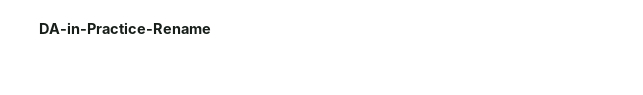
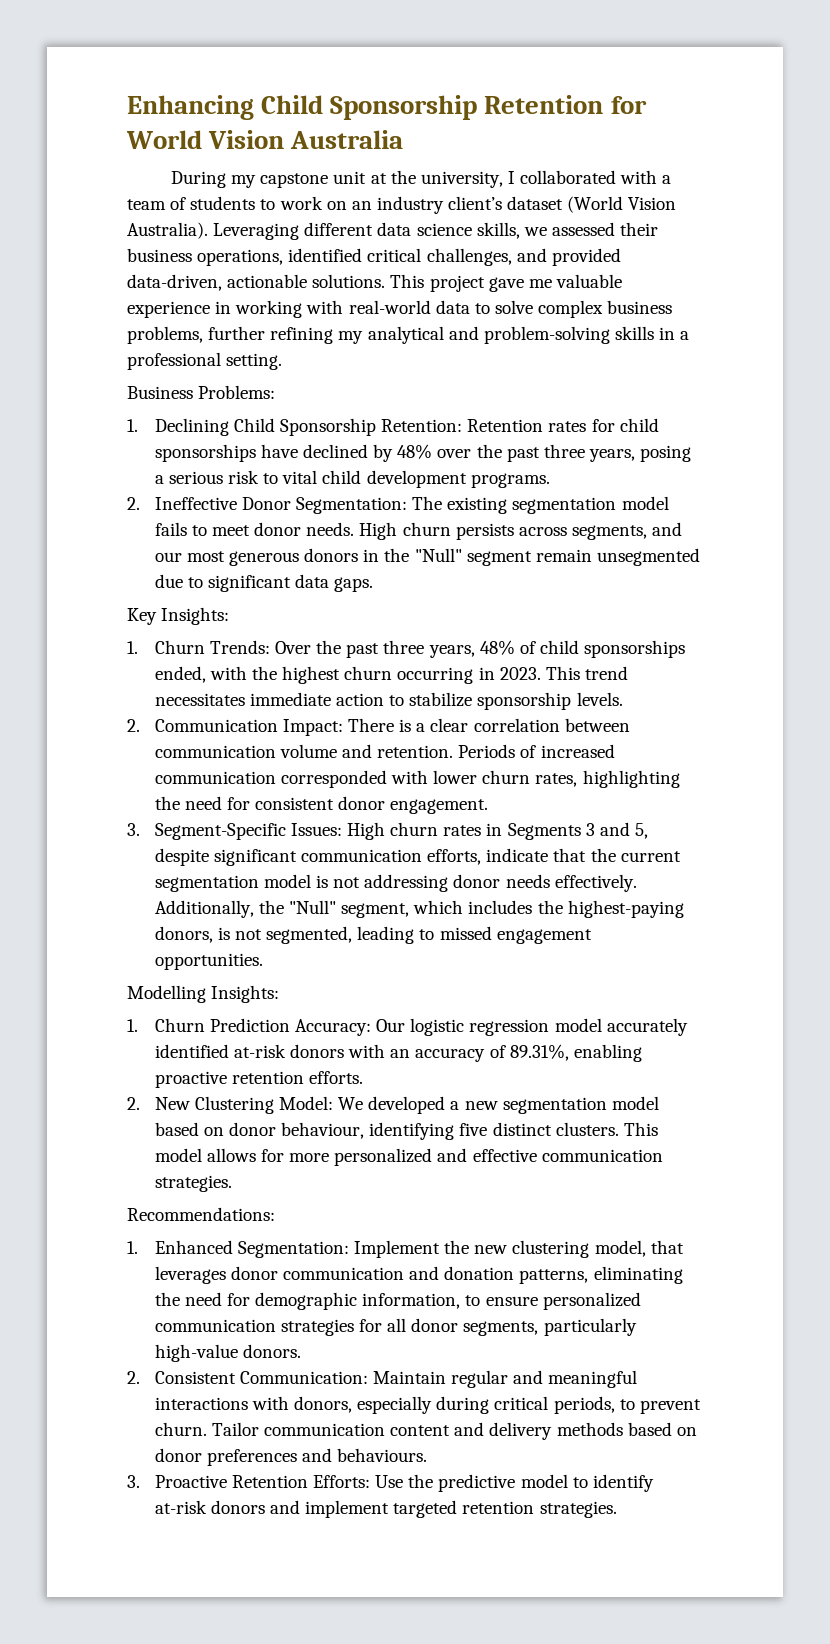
- DA-in-Practice-Rename
+ Enhancing Child Sponsorship Retention for World Vision Australia
+ During my capstone unit at the university, I collaborated with a team of students to work on an industry client’s dataset (World Vision Australia). Leveraging different data science skills, we assessed their business operations, identified critical challenges, and provided data-driven, actionable solutions. This project gave me valuable experience in working with real-world data to solve complex business problems, further refining my analytical and problem-solving skills in a professional setting.
+ Business Problems:
+ 1. Declining Child Sponsorship Retention: Retention rates for child sponsorships have declined by 48% over the past three years, posing a serious risk to vital child development programs.
+ 2. Ineffective Donor Segmentation: The existing segmentation model fails to meet donor needs. High churn persists across segments, and our most generous donors in the "Null" segment remain unsegmented due to significant data gaps.
+ Key Insights:
+ 1. Churn Trends: Over the past three years, 48% of child sponsorships ended, with the highest churn occurring in 2023. This trend necessitates immediate action to stabilize sponsorship levels.
+ 2. Communication Impact: There is a clear correlation between communication volume and retention. Periods of increased communication corresponded with lower churn rates, highlighting the need for consistent donor engagement.
+ 3. Segment-Specific Issues: High churn rates in Segments 3 and 5, despite significant communication efforts, indicate that the current segmentation model is not addressing donor needs effectively. Additionally, the "Null" segment, which includes the highest-paying donors, is not segmented, leading to missed engagement opportunities.
+ Modelling Insights:
+ 1. Churn Prediction Accuracy: Our logistic regression model accurately identified at-risk donors with an accuracy of 89.31%, enabling proactive retention efforts.
+ 2. New Clustering Model: We developed a new segmentation model based on donor behaviour, identifying five distinct clusters. This model allows for more personalized and effective communication strategies.
+ Recommendations:
+ 1. Enhanced Segmentation: Implement the new clustering model, that leverages donor communication and donation patterns, eliminating the need for demographic information, to ensure personalized communication strategies for all donor segments, particularly high-value donors.
+ 2. Consistent Communication: Maintain regular and meaningful interactions with donors, especially during critical periods, to prevent churn. Tailor communication content and delivery methods based on donor preferences and behaviours.
+ 3. Proactive Retention Efforts: Use the predictive model to identify at-risk donors and implement targeted retention strategies.

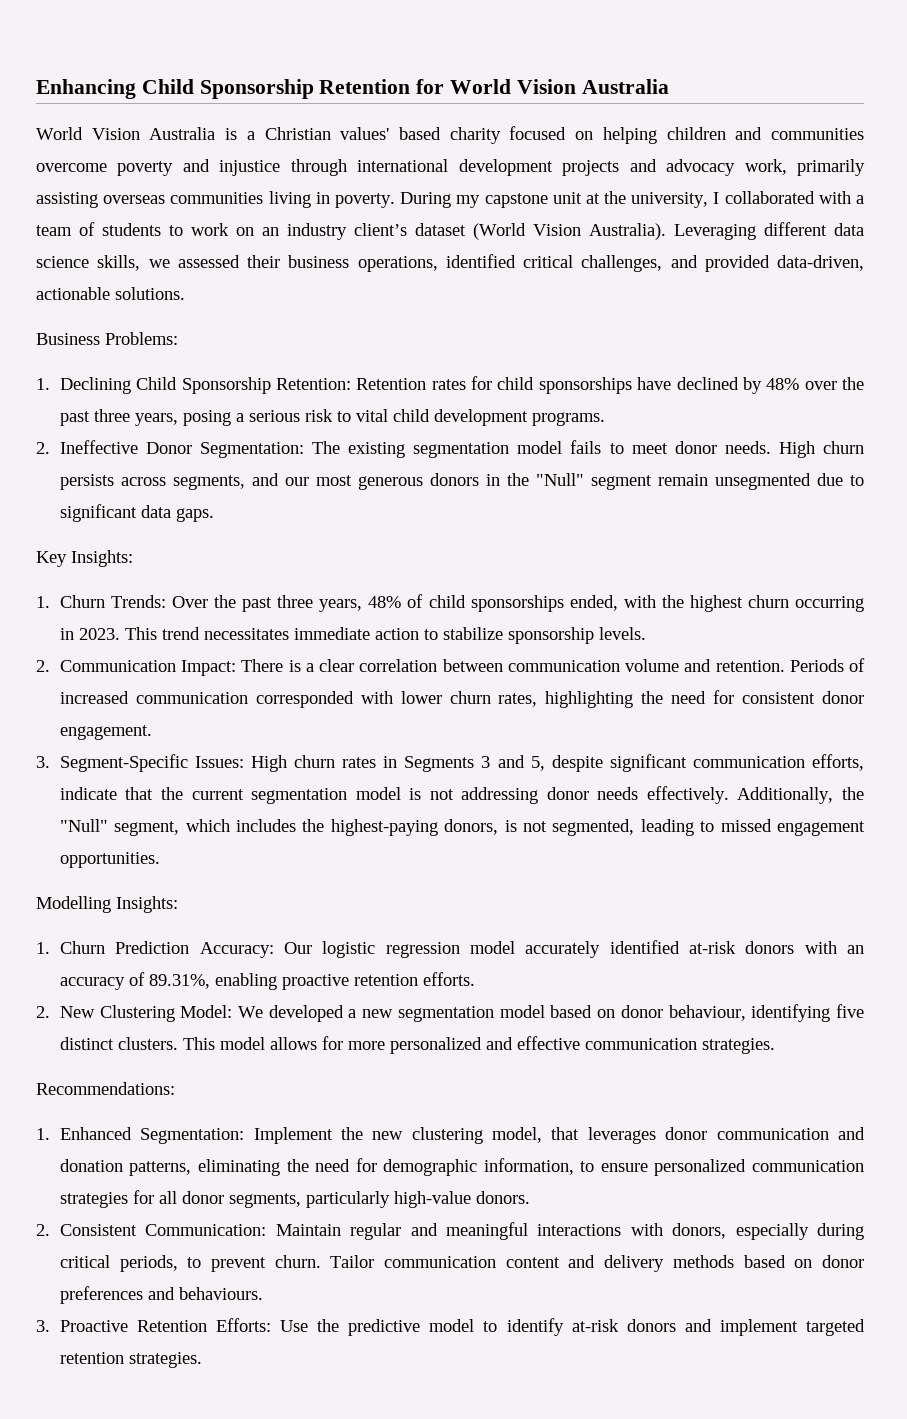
+ World Vision Australia is a Christian values' based charity focused on helping children and communities overcome poverty and injustice through international development projects and advocacy work, primarily assisting overseas communities living in poverty.
- This project gave me valuable experience in working with real-world data to solve complex business problems, further refining my analytical and problem-solving skills in a professional setting.

